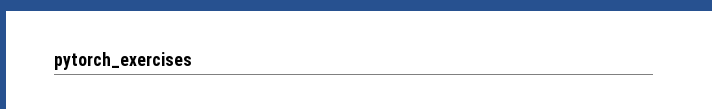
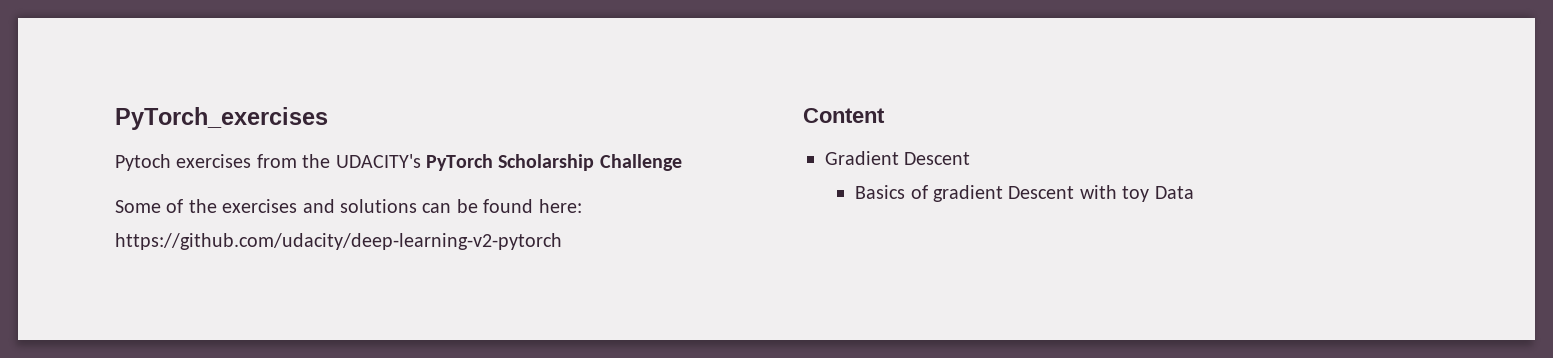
- pytorch_exercises
+ PyTorch_exercises
+ Pytoch exercises from the UDACITY's PyTorch Scholarship Challenge
+ Some of the exercises and solutions can be found here: https://github.com/udacity/deep-learning-v2-pytorch
+ Content
+ Gradient Descent
+ Basics of gradient Descent with toy Data

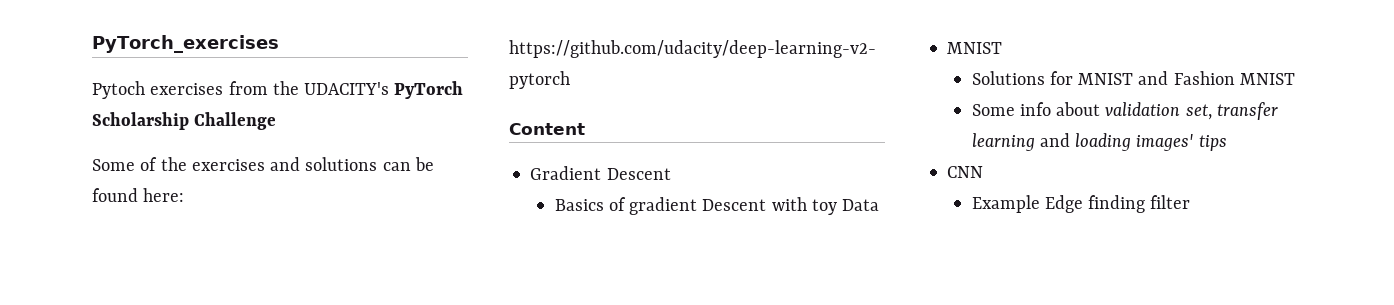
  Basics of gradient Descent with toy Data
+ MNIST
+ Solutions for MNIST and Fashion MNIST
+ Some info about validation set, transfer learning and loading images' tips
+ CNN
+ Example Edge finding filter

